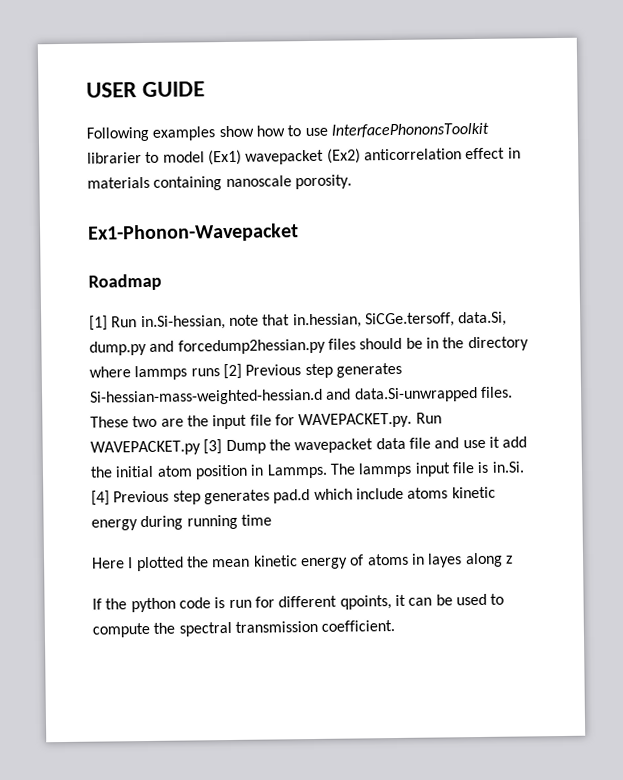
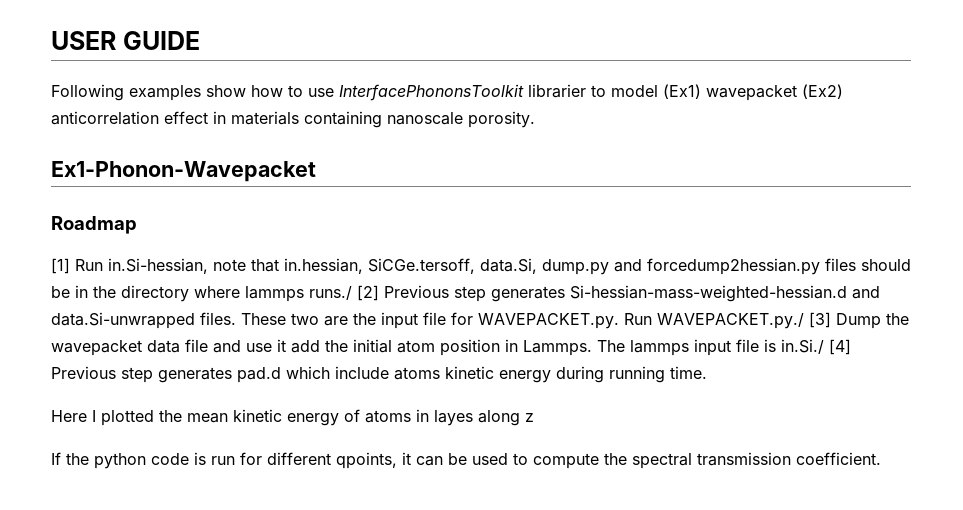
- [1] Run in.Si-hessian, note that in.hessian, SiCGe.tersoff, data.Si, dump.py and forcedump2hessian.py files should be in the directory where lammps runs [2] Previous step generates Si-hessian-mass-weighted-hessian.d and data.Si-unwrapped files.
+ [1] Run in.Si-hessian, note that in.hessian, SiCGe.tersoff, data.Si, dump.py and forcedump2hessian.py files should be in the directory where lammps runs./ [2] Previous step generates Si-hessian-mass-weighted-hessian.d and data.Si-unwrapped files.
- These two are the input file for WAVEPACKET.py. Run WAVEPACKET.py [3] Dump the wavepacket data file and use it add the initial atom position in Lammps.
+ These two are the input file for WAVEPACKET.py. Run WAVEPACKET.py./ [3] Dump the wavepacket data file and use it add the initial atom position in Lammps.
- The lammps input file is in.Si. [4] Previous step generates pad.d which include atoms kinetic energy during running time
+ The lammps input file is in.Si./ [4] Previous step generates pad.d which include atoms kinetic energy during running time.

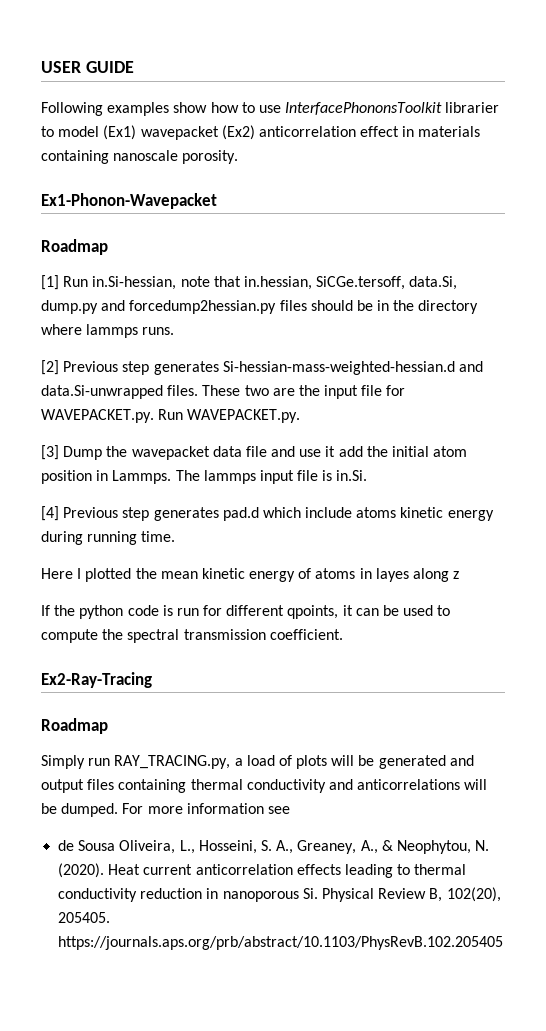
- [1] Run in.Si-hessian, note that in.hessian, SiCGe.tersoff, data.Si, dump.py and forcedump2hessian.py files should be in the directory where lammps runs./ [2] Previous step generates Si-hessian-mass-weighted-hessian.d and data.Si-unwrapped files.
+ [1] Run in.Si-hessian, note that in.hessian, SiCGe.tersoff, data.Si, dump.py and forcedump2hessian.py files should be in the directory where lammps runs.
+ [2] Previous step generates Si-hessian-mass-weighted-hessian.d and data.Si-unwrapped files.
- These two are the input file for WAVEPACKET.py. Run WAVEPACKET.py./ [3] Dump the wavepacket data file and use it add the initial atom position in Lammps.
+ These two are the input file for WAVEPACKET.py. Run WAVEPACKET.py.
+ [3] Dump the wavepacket data file and use it add the initial atom position in Lammps.
- The lammps input file is in.Si./ [4] Previous step generates pad.d which include atoms kinetic energy during running time.
+ The lammps input file is in.Si.
+ [4] Previous step generates pad.d which include atoms kinetic energy during running time.
+ Ex2-Ray-Tracing
+ Roadmap
+ Simply run RAY_TRACING.py, a load of plots will be generated and output files containing thermal conductivity and anticorrelations will be dumped. For more information see
+ de Sousa Oliveira, L., Hosseini, S. A., Greaney, A., & Neophytou, N. (2020). Heat current anticorrelation effects leading to thermal conductivity reduction in nanoporous Si. Physical Review B, 102(20), 205405. https://journals.aps.org/prb/abstract/10.1103/PhysRevB.102.205405

